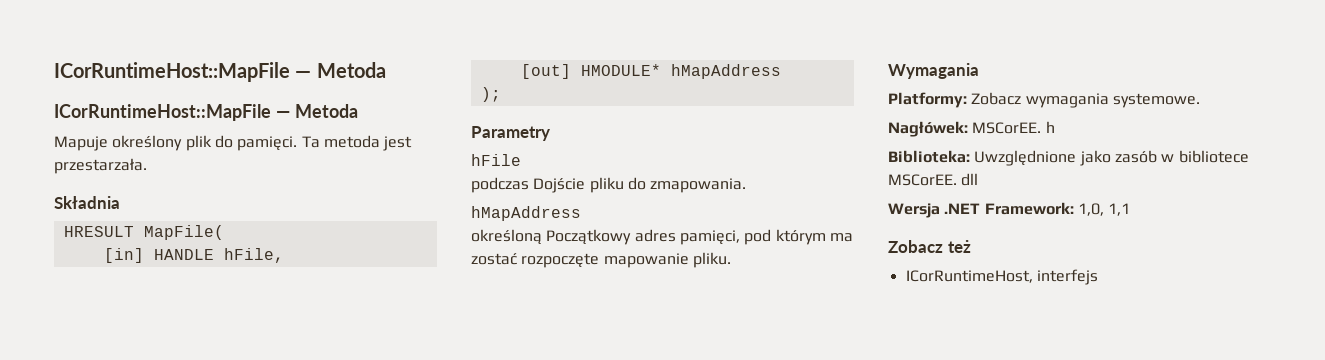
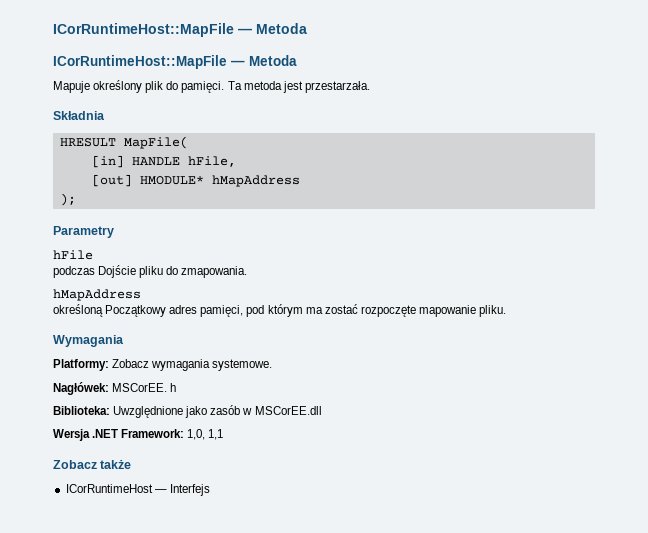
- Biblioteka: Uwzględnione jako zasób w bibliotece MSCorEE. dll
+ Biblioteka: Uwzględnione jako zasób w MSCorEE.dll
- Zobacz też
- ICorRuntimeHost, interfejs
+ Zobacz także
+ ICorRuntimeHost — Interfejs

